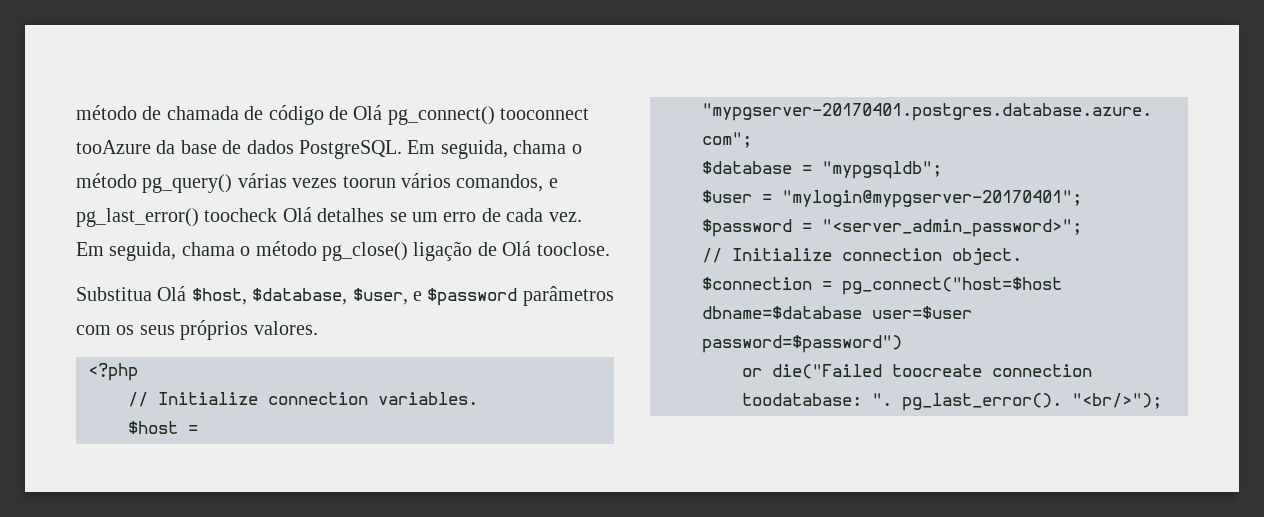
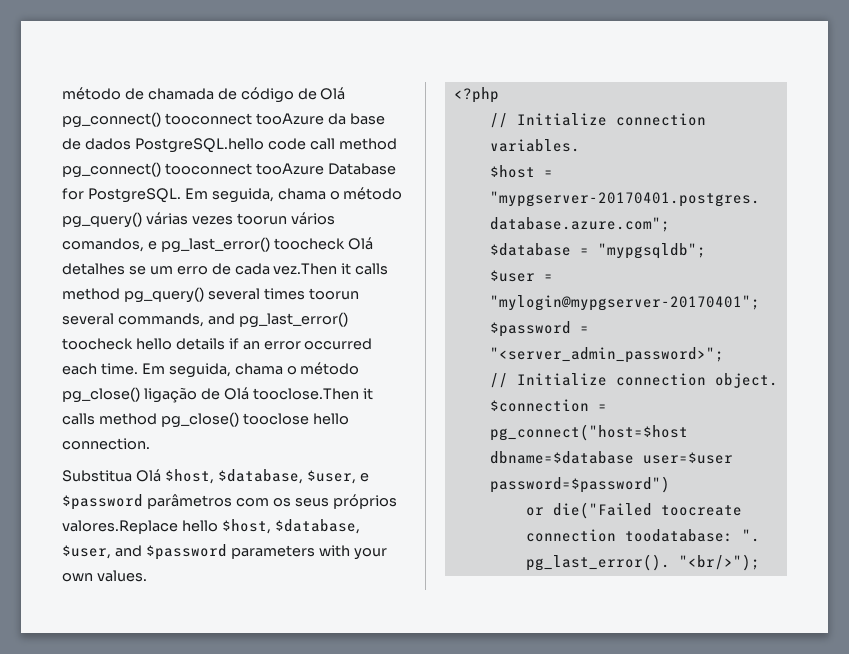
- método de chamada de código de Olá pg_connect() tooconnect tooAzure da base de dados PostgreSQL.
+ método de chamada de código de Olá pg_connect() tooconnect tooAzure da base de dados PostgreSQL.hello code call method pg_connect() tooconnect tooAzure Database for PostgreSQL.
- Em seguida, chama o método pg_query() várias vezes toorun vários comandos, e pg_last_error() toocheck Olá detalhes se um erro de cada vez.
+ Em seguida, chama o método pg_query() várias vezes toorun vários comandos, e pg_last_error() toocheck Olá detalhes se um erro de cada vez.Then it calls method pg_query() several times toorun several commands, and pg_last_error() toocheck hello details if an error occurred each time.
- Em seguida, chama o método pg_close() ligação de Olá tooclose.
+ Em seguida, chama o método pg_close() ligação de Olá tooclose.Then it calls method pg_close() tooclose hello connection.
- Substitua Olá $host, $database, $user, e $password parâmetros com os seus próprios valores.
+ Substitua Olá $host, $database, $user, e $password parâmetros com os seus próprios valores.Replace hello $host, $database, $user, and $password parameters with your own values.

